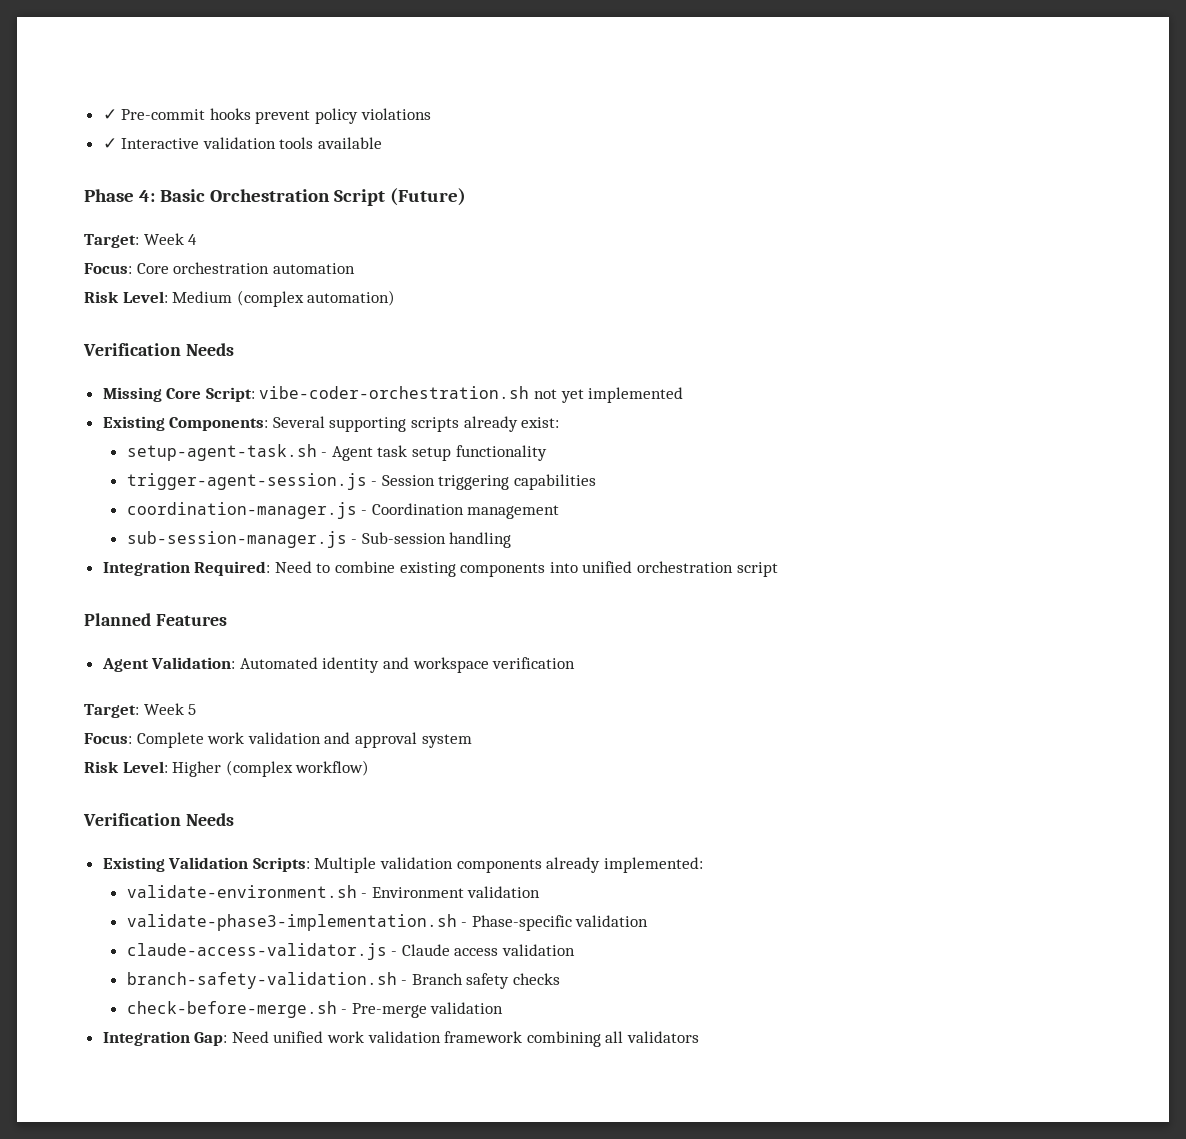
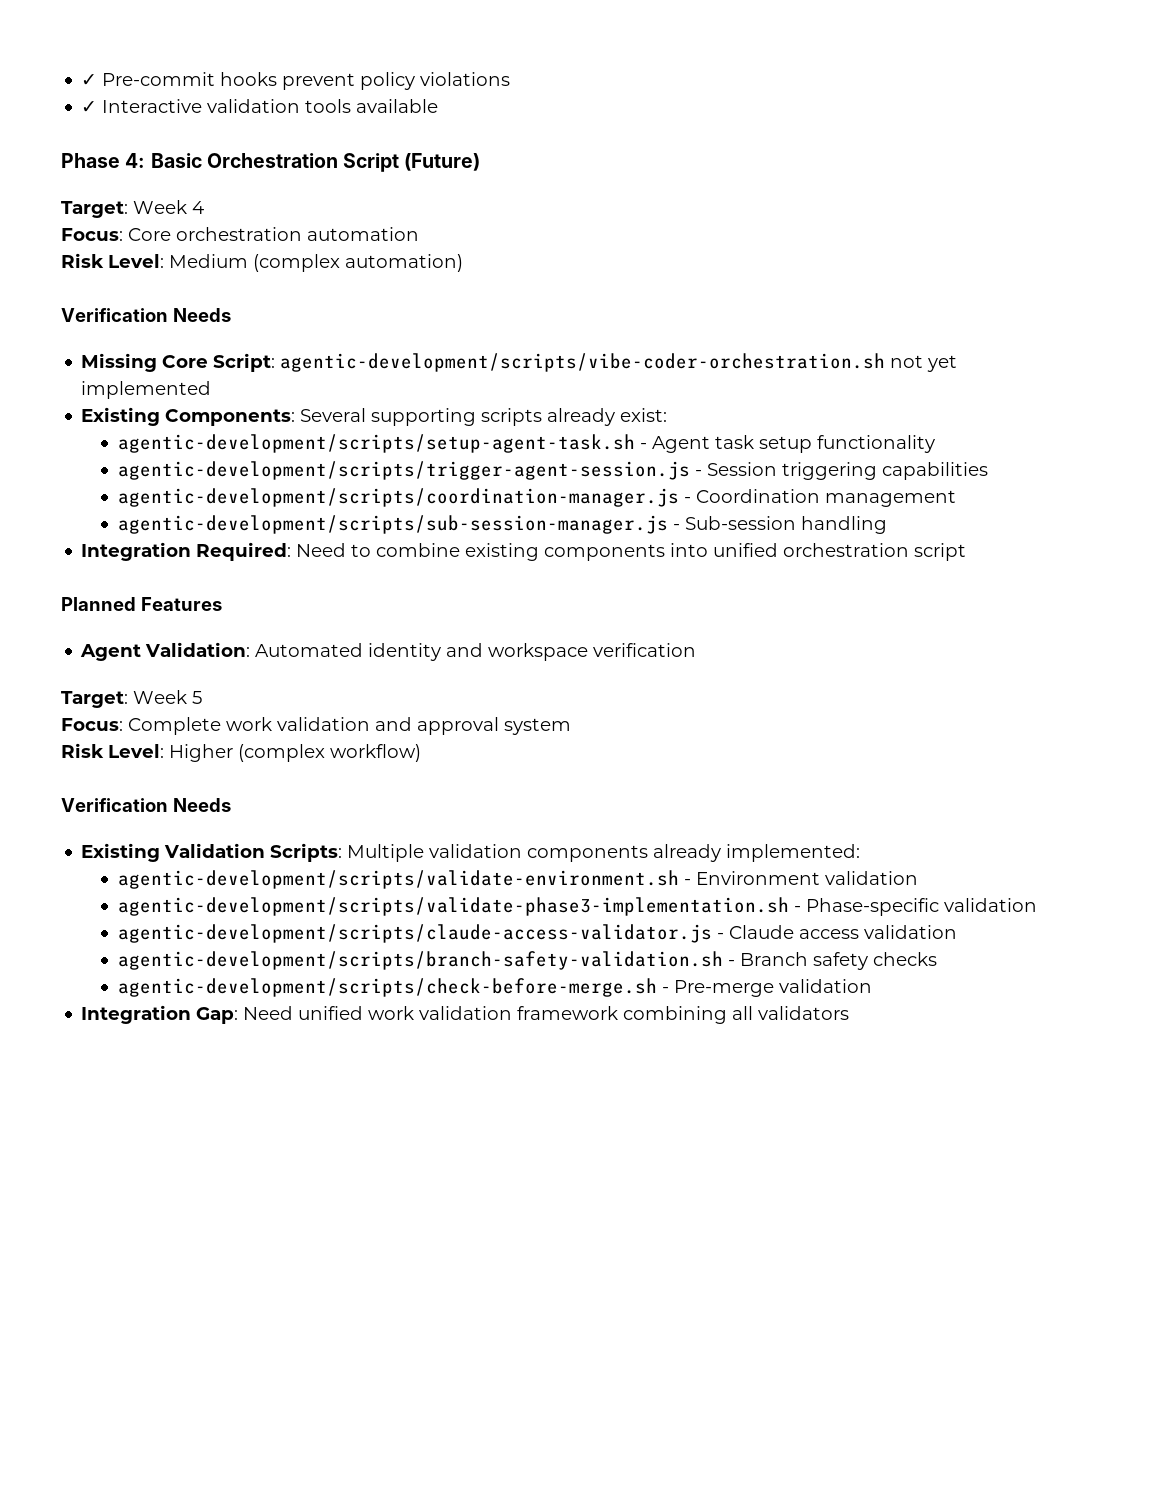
- Missing Core Script: vibe-coder-orchestration.sh not yet implemented
+ Missing Core Script: agentic-development/scripts/vibe-coder-orchestration.sh not yet implemented
- setup-agent-task.sh - Agent task setup functionality
+ agentic-development/scripts/setup-agent-task.sh - Agent task setup functionality
- trigger-agent-session.js - Session triggering capabilities
+ agentic-development/scripts/trigger-agent-session.js - Session triggering capabilities
- coordination-manager.js - Coordination management
+ agentic-development/scripts/coordination-manager.js - Coordination management
- sub-session-manager.js - Sub-session handling
+ agentic-development/scripts/sub-session-manager.js - Sub-session handling
- validate-environment.sh - Environment validation
+ agentic-development/scripts/validate-environment.sh - Environment validation
- validate-phase3-implementation.sh - Phase-specific validation
+ agentic-development/scripts/validate-phase3-implementation.sh - Phase-specific validation
- claude-access-validator.js - Claude access validation
+ agentic-development/scripts/claude-access-validator.js - Claude access validation
- branch-safety-validation.sh - Branch safety checks
+ agentic-development/scripts/branch-safety-validation.sh - Branch safety checks
- check-before-merge.sh - Pre-merge validation
+ agentic-development/scripts/check-before-merge.sh - Pre-merge validation

